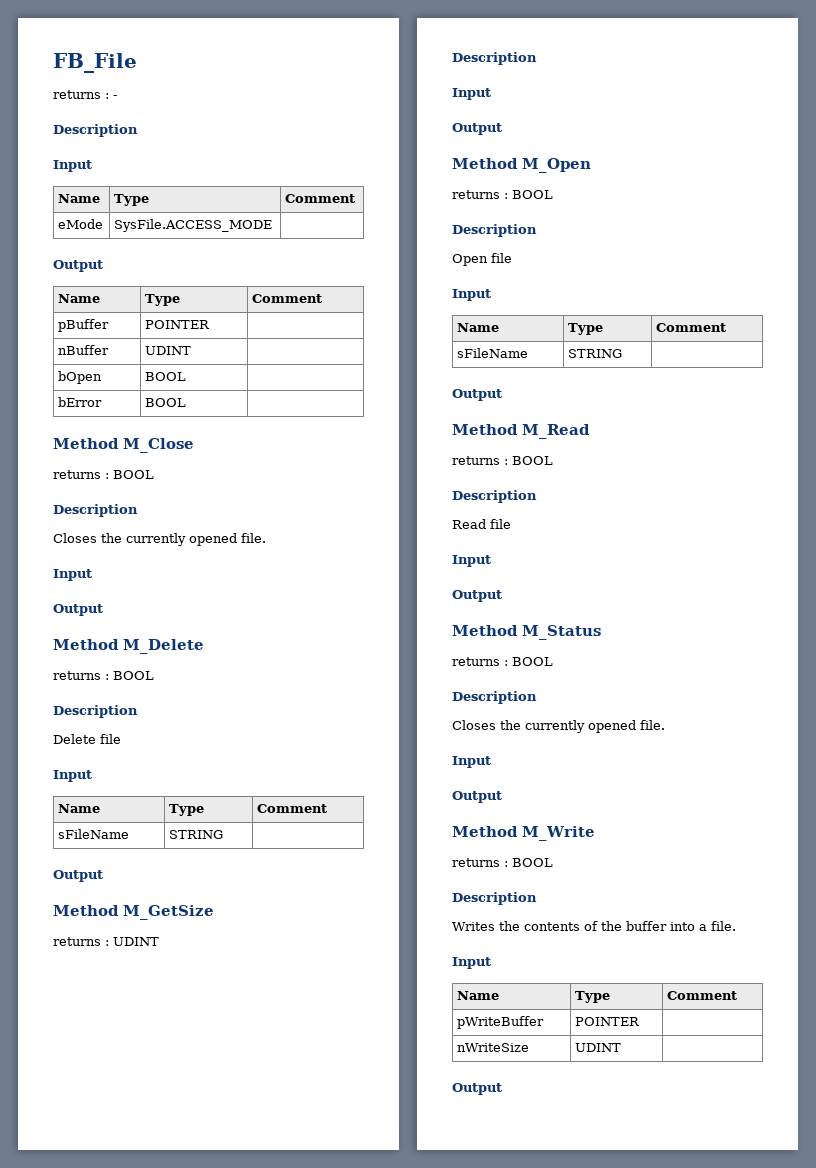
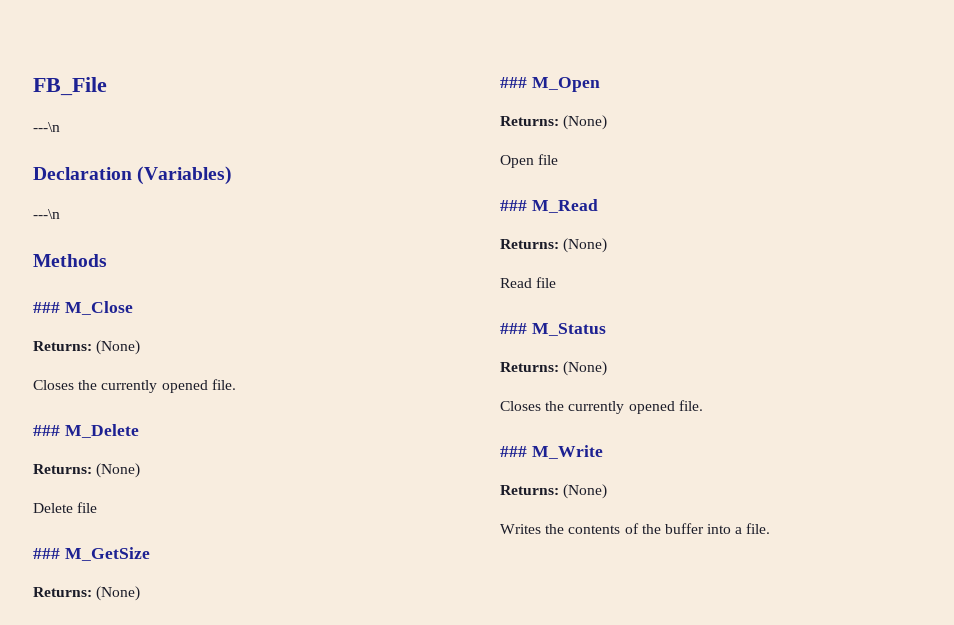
  FB_File
- returns : -
- Description
- Input
- Name | Type | Comment
- eMode | SysFile.ACCESS_MODE |
- Output
- Name | Type | Comment
- pBuffer | POINTER |
- nBuffer | UDINT |
- bOpen | BOOL |
- bError | BOOL |
- Method M_Close
- returns : BOOL
- Description
+ ---\n
+ Declaration (Variables)
+ ---\n
+ Methods
+ ### M_Close
+ Returns: (None)
  Closes the currently opened file.
- Input
- Output
- Method M_Delete
- returns : BOOL
- Description
+ ### M_Delete
+ Returns: (None)
  Delete file
- Input
- Name | Type | Comment
- sFileName | STRING |
- Output
- Method M_GetSize
- returns : UDINT
- Description
- Input
- Output
- Method M_Open
- returns : BOOL
- Description
+ ### M_GetSize
+ Returns: (None)
+ ### M_Open
+ Returns: (None)
  Open file
- Input
- Name | Type | Comment
- sFileName | STRING |
- Output
- Method M_Read
- returns : BOOL
- Description
+ ### M_Read
+ Returns: (None)
  Read file
- Input
- Output
- Method M_Status
- returns : BOOL
- Description
+ ### M_Status
+ Returns: (None)
  Closes the currently opened file.
- Input
- Output
- Method M_Write
- returns : BOOL
- Description
+ ### M_Write
+ Returns: (None)
  Writes the contents of the buffer into a file.
- Input
- Name | Type | Comment
- pWriteBuffer | POINTER |
- nWriteSize | UDINT |
- Output

